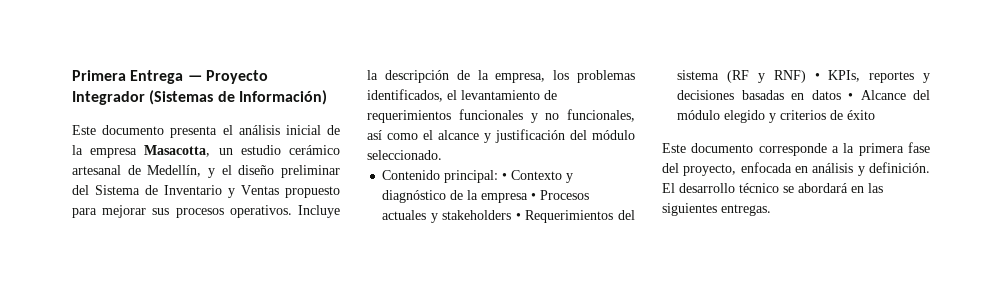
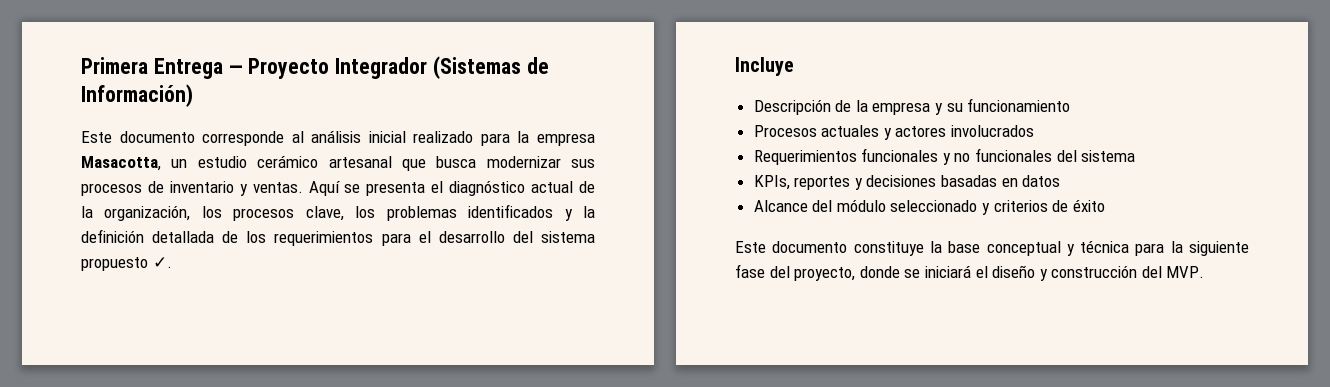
- Este documento presenta el análisis inicial de la empresa Masacotta, un estudio cerámico artesanal de Medellín, y el diseño preliminar del Sistema de Inventario y Ventas propuesto para mejorar sus procesos operativos. Incluye la descripción de la empresa, los problemas identificados, el levantamiento de requerimientos funcionales y no funcionales, así como el alcance y justificación del módulo seleccionado.
- Contenido principal: • Contexto y diagnóstico de la empresa • Procesos actuales y stakeholders • Requerimientos del sistema (RF y RNF) • KPIs, reportes y decisiones basadas en datos • Alcance del módulo elegido y criterios de éxito
+ Este documento corresponde al análisis inicial realizado para la empresa Masacotta, un estudio cerámico artesanal que busca modernizar sus procesos de inventario y ventas. Aquí se presenta el diagnóstico actual de la organización, los procesos clave, los problemas identificados y la definición detallada de los requerimientos para el desarrollo del sistema propuesto ✓.
+ Incluye
+ Descripción de la empresa y su funcionamiento
+ Procesos actuales y actores involucrados
+ Requerimientos funcionales y no funcionales del sistema
+ KPIs, reportes y decisiones basadas en datos
+ Alcance del módulo seleccionado y criterios de éxito
- Este documento corresponde a la primera fase del proyecto, enfocada en análisis y definición. El desarrollo técnico se abordará en las siguientes entregas.
+ Este documento constituye la base conceptual y técnica para la siguiente fase del proyecto, donde se iniciará el diseño y construcción del MVP.

